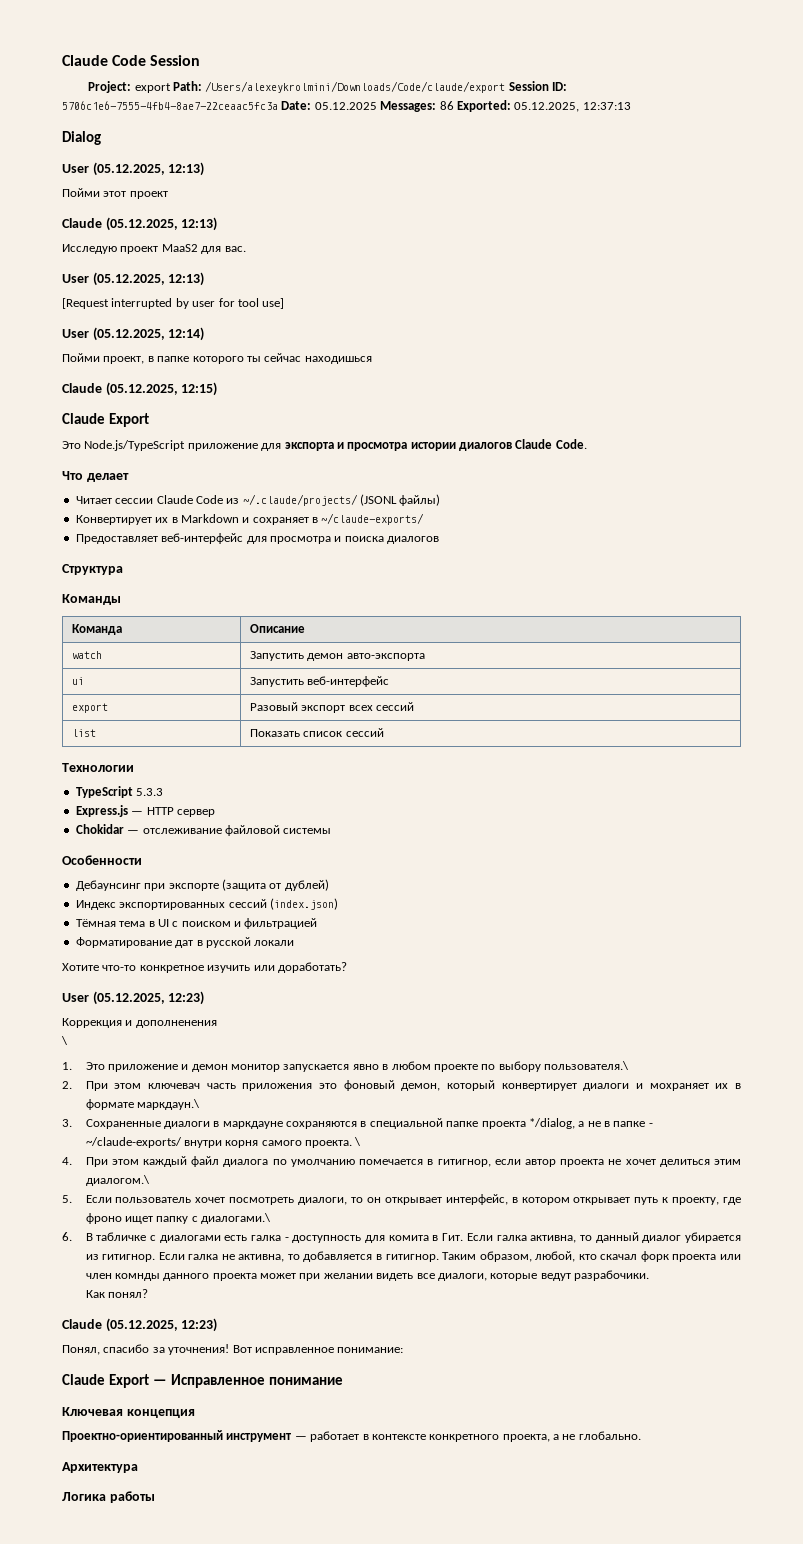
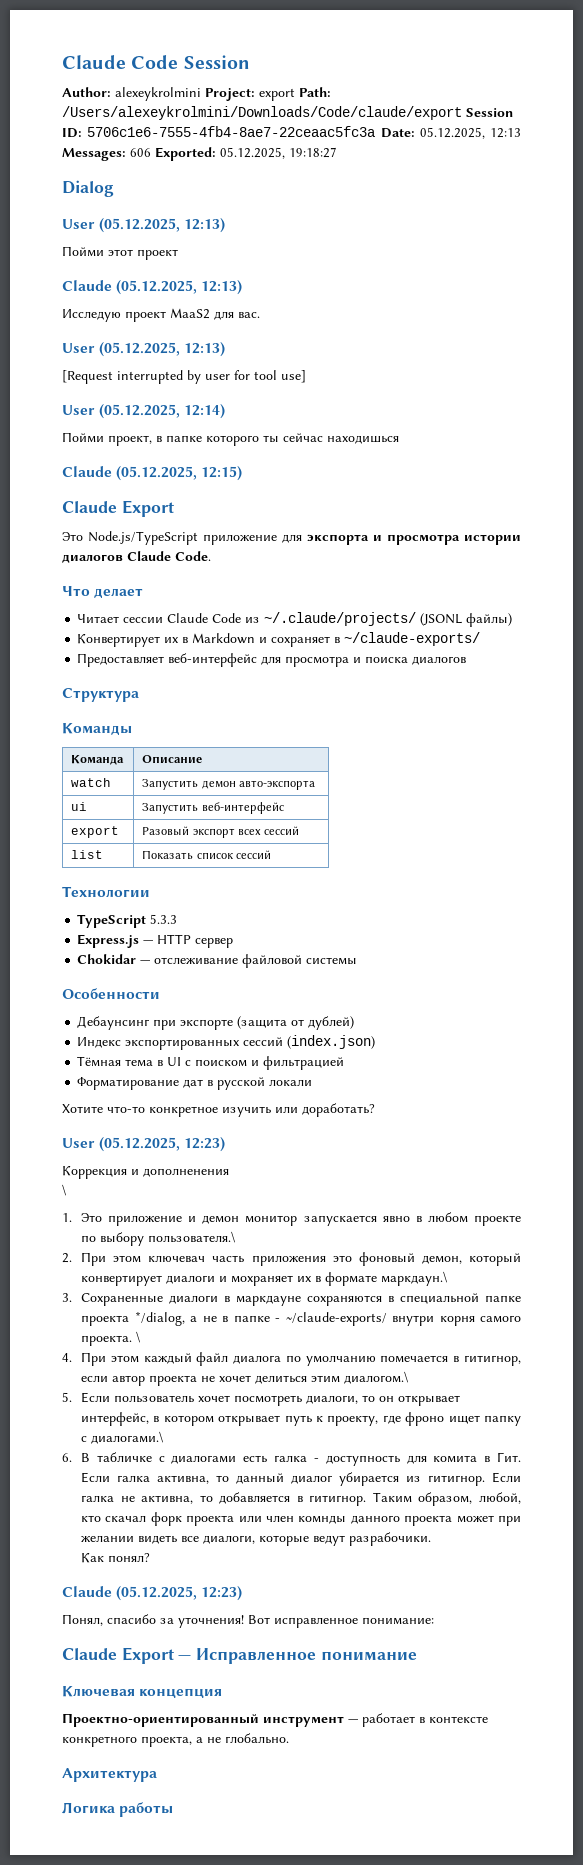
- Project: export Path: /Users/alexeykrolmini/Downloads/Code/claude/export Session ID: 5706c1e6-7555-4fb4-8ae7-22ceaac5fc3a Date: 05.12.2025 Messages: 86 Exported: 05.12.2025, 12:37:13
+ Author: alexeykrolmini Project: export Path: /Users/alexeykrolmini/Downloads/Code/claude/export Session ID: 5706c1e6-7555-4fb4-8ae7-22ceaac5fc3a Date: 05.12.2025, 12:13 Messages: 606 Exported: 05.12.2025, 19:18:27

